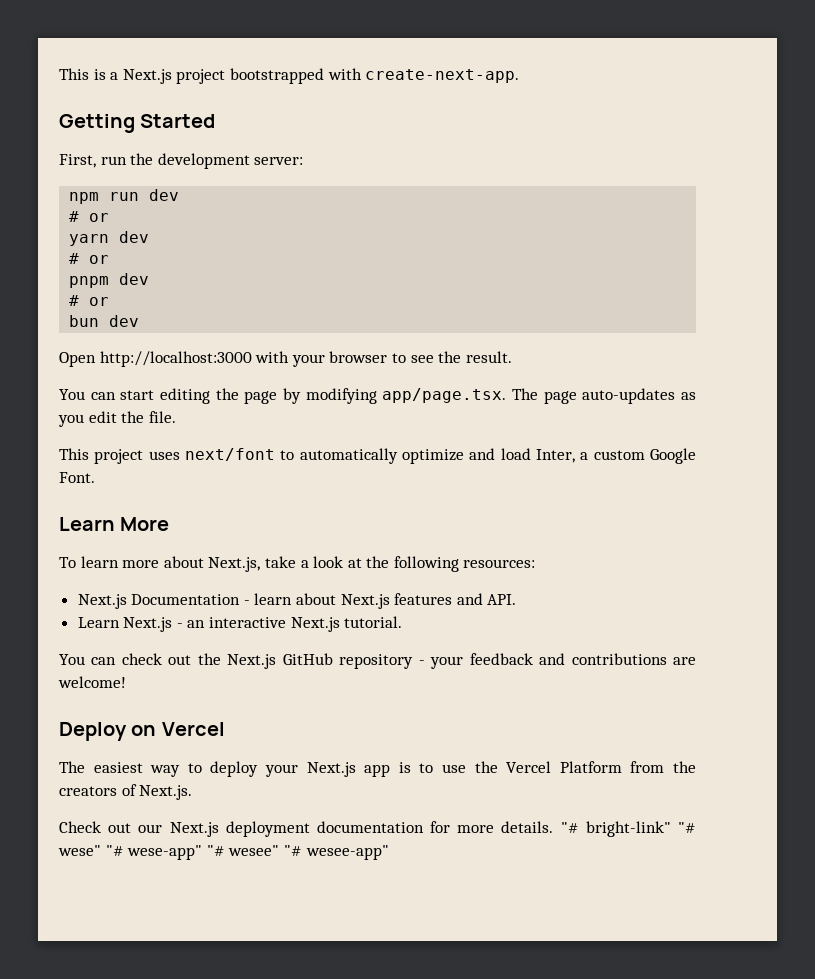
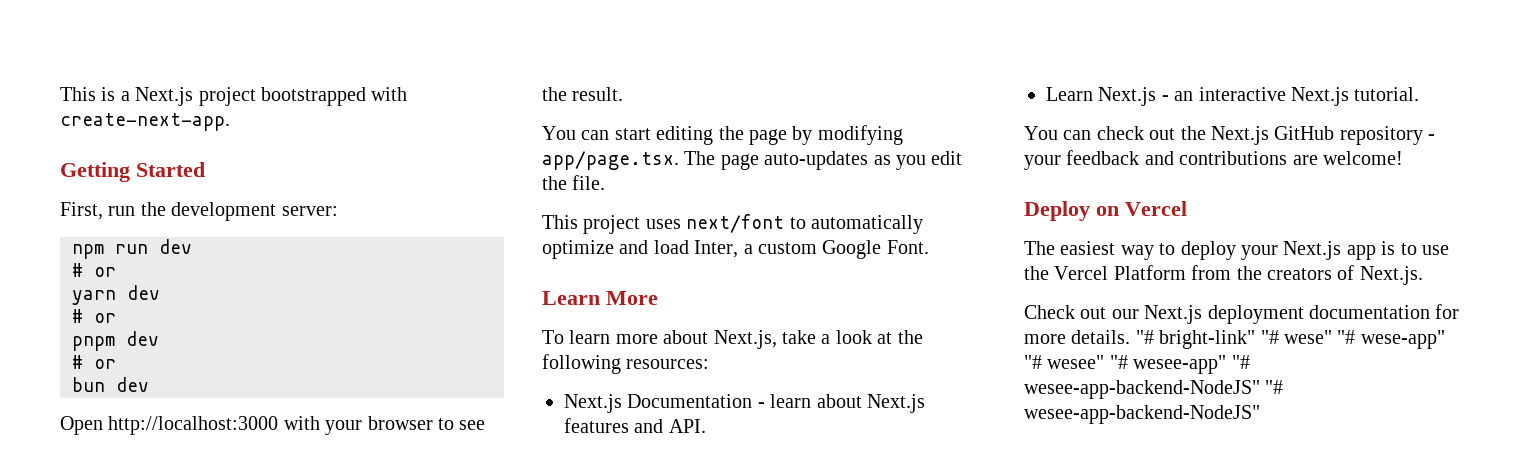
- "# bright-link" "# wese" "# wese-app" "# wesee" "# wesee-app"
+ "# bright-link" "# wese" "# wese-app" "# wesee" "# wesee-app" "# wesee-app-backend-NodeJS" "# wesee-app-backend-NodeJS"

